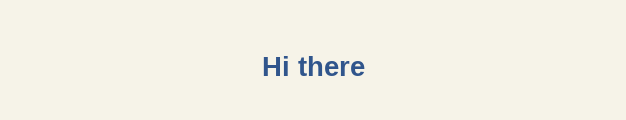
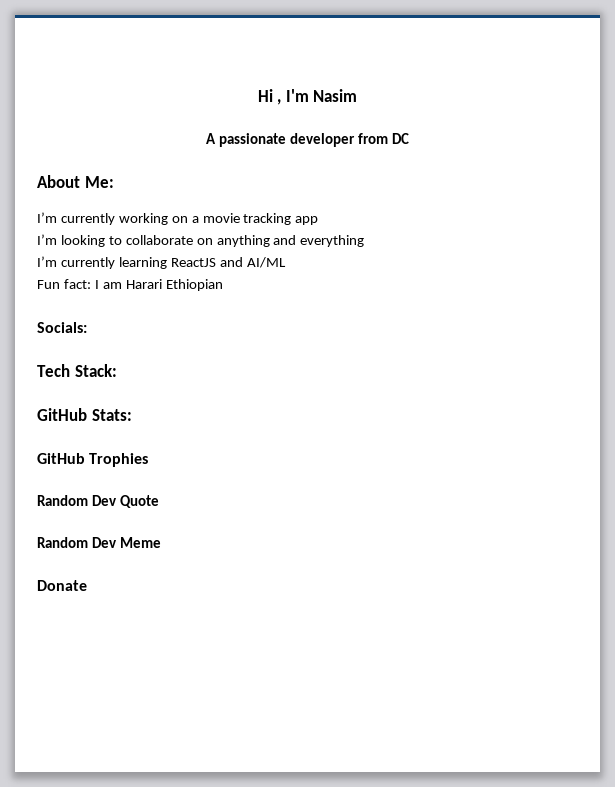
- Hi there
+ Hi , I'm Nasim
+ A passionate developer from DC
+ About Me:
+ I’m currently working on a movie tracking app
+ I’m looking to collaborate on anything and everything
+ I’m currently learning ReactJS and AI/ML
+ Fun fact: I am Harari Ethiopian
+ Socials:
+ Tech Stack:
+ GitHub Stats:
+ GitHub Trophies
+ Random Dev Quote
+ Random Dev Meme
+ Donate

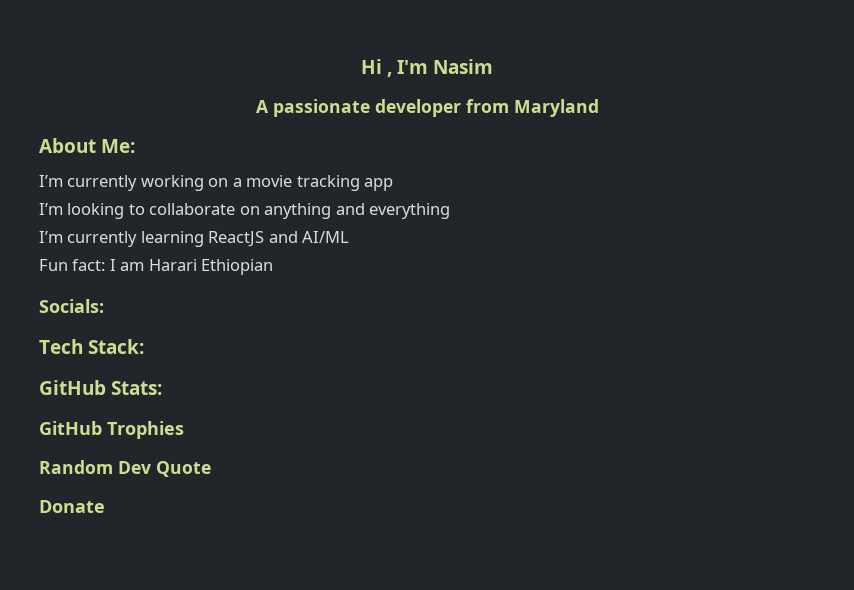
- A passionate developer from DC
+ A passionate developer from Maryland
- Random Dev Meme

